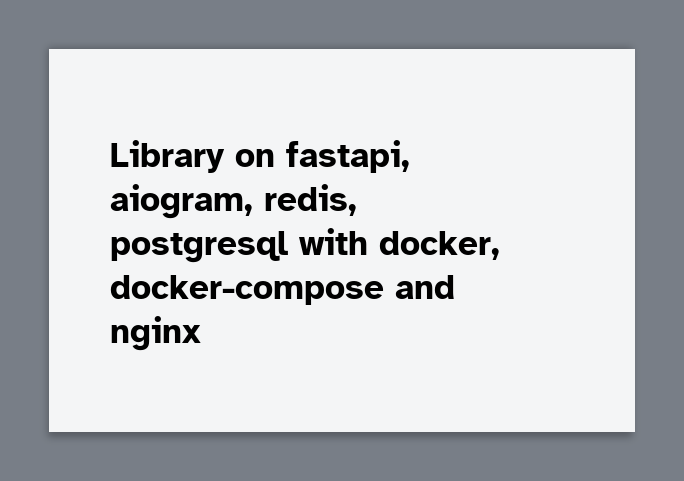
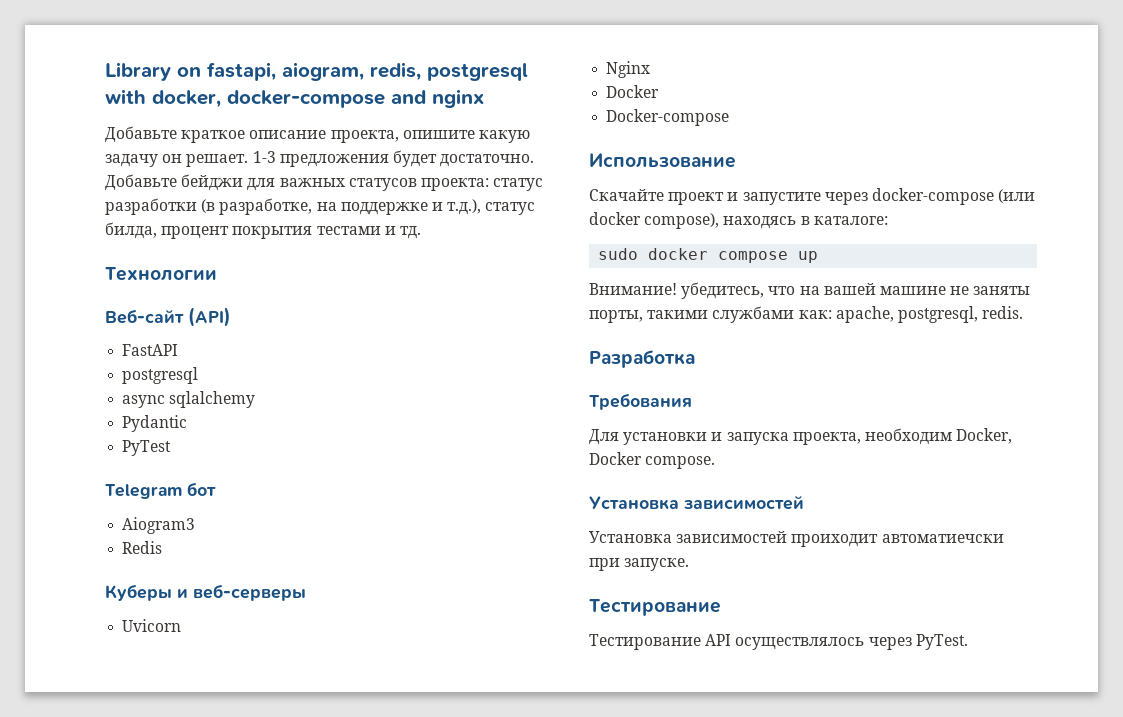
+ Добавьте краткое описание проекта, опишите какую задачу он решает. 1-3 предложения будет достаточно. Добавьте бейджи для важных статусов проекта: статус разработки (в разработке, на поддержке и т.д.), статус билда, процент покрытия тестами и тд.
+ Технологии
+ Веб-сайт (API)
+ FastAPI
+ postgresql
+ async sqlalchemy
+ Pydantic
+ PyTest
+ Telegram бот
+ Aiogram3
+ Redis
+ Куберы и веб-серверы
+ Uvicorn
+ Nginx
+ Docker
+ Docker-compose
+ Использование
+ Скачайте проект и запустите через docker-compose (или docker compose), находясь в каталоге:
+ sudo docker compose up
+ Внимание! убедитесь, что на вашей машине не заняты порты, такими службами как: apache, postgresql, redis.
+ Разработка
+ Требования
+ Для установки и запуска проекта, необходим Docker, Docker compose.
+ Установка зависимостей
+ Установка зависимостей проиходит автоматиечски при запуске.
+ Тестирование
+ Тестирование API осуществлялось через PyTest.

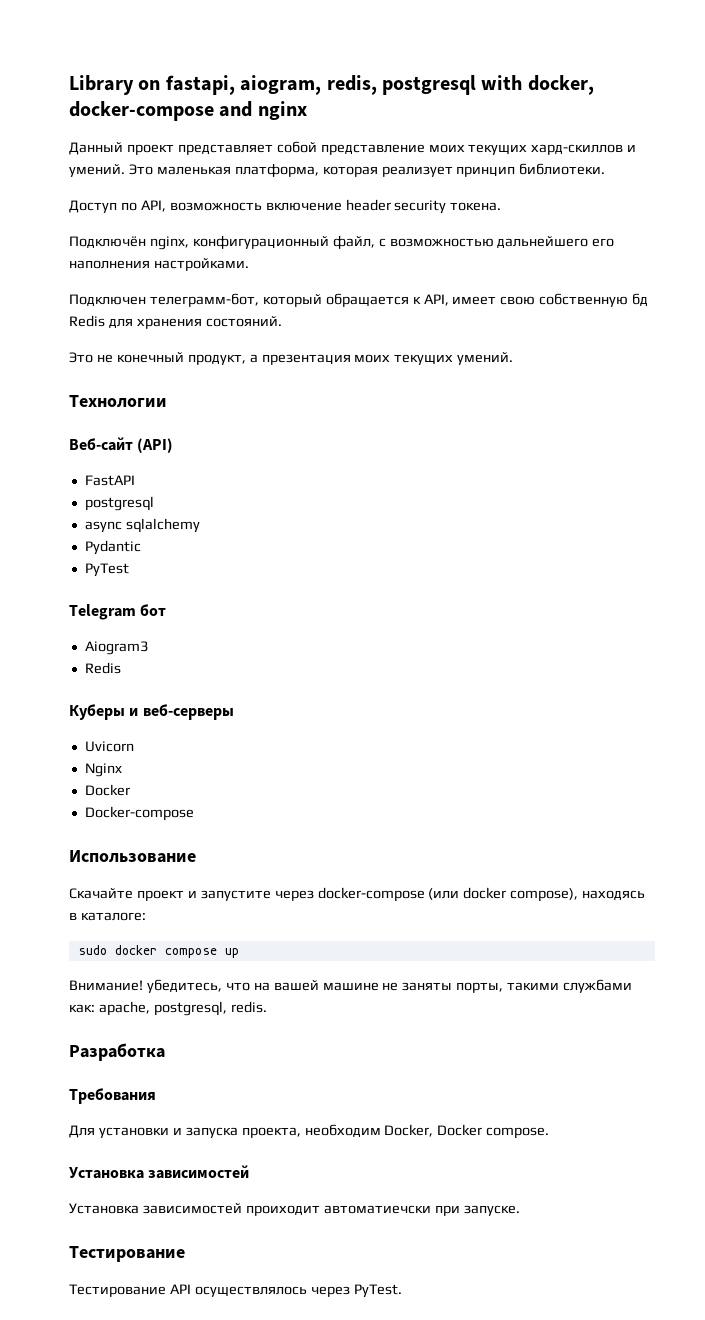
- Добавьте краткое описание проекта, опишите какую задачу он решает. 1-3 предложения будет достаточно. Добавьте бейджи для важных статусов проекта: статус разработки (в разработке, на поддержке и т.д.), статус билда, процент покрытия тестами и тд.
+ Данный проект представляет собой представление моих текущих хард-скиллов и умений. Это маленькая платформа, которая реализует принцип библиотеки.
+ Доступ по API, возможность включение header security токена.
+ Подключён nginx, конфигурационный файл, с возможностью дальнейшего его наполнения настройками.
+ Подключен телеграмм-бот, который обращается к API, имеет свою собственную бд Redis для хранения состояний.
+ Это не конечный продукт, а презентация моих текущих умений.

